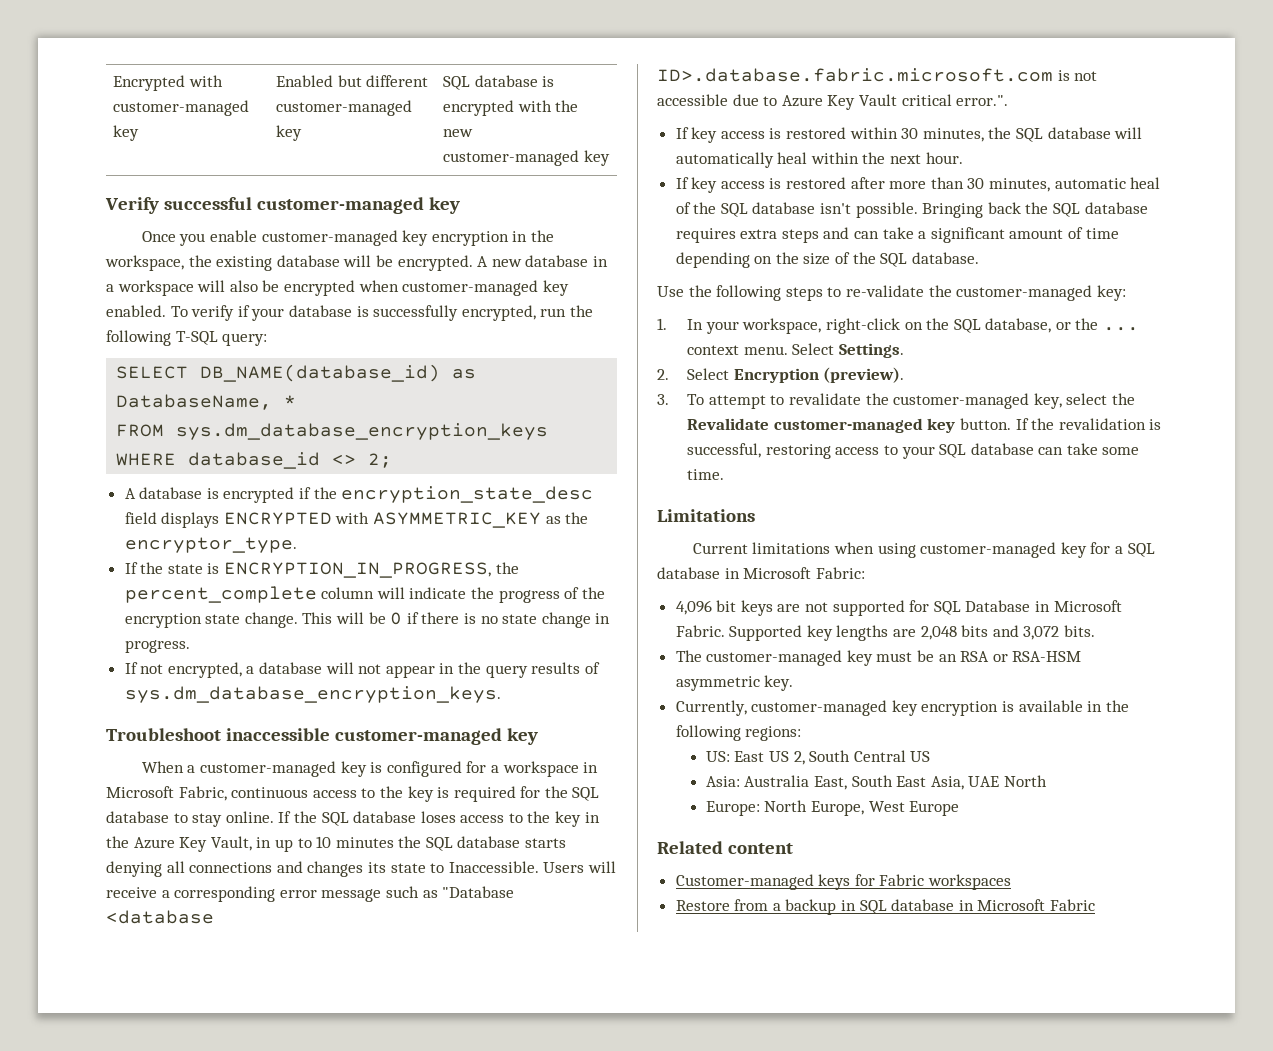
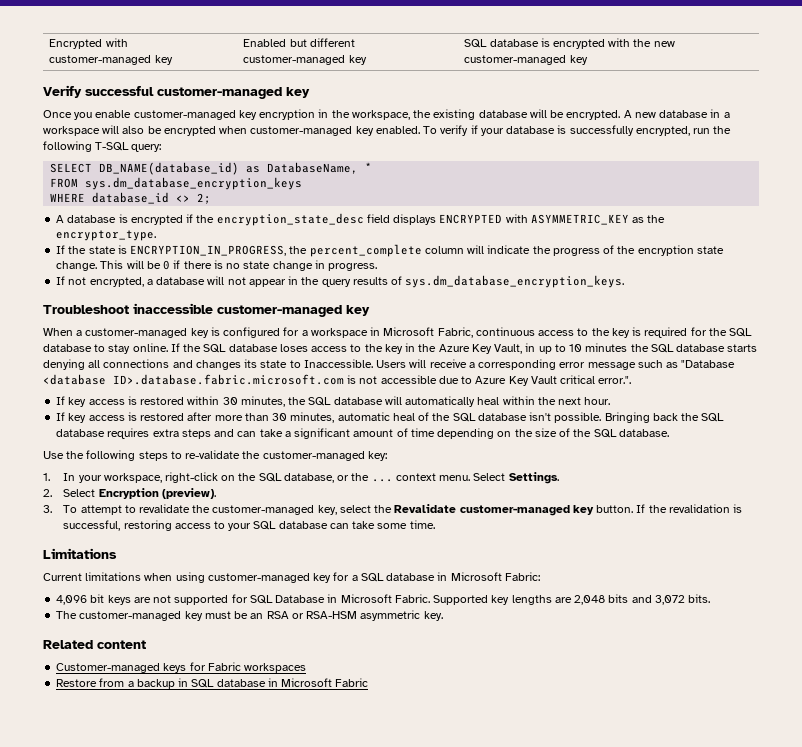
- Currently, customer-managed key encryption is available in the following regions:
- US: East US 2, South Central US
- Asia: Australia East, South East Asia, UAE North
- Europe: North Europe, West Europe

